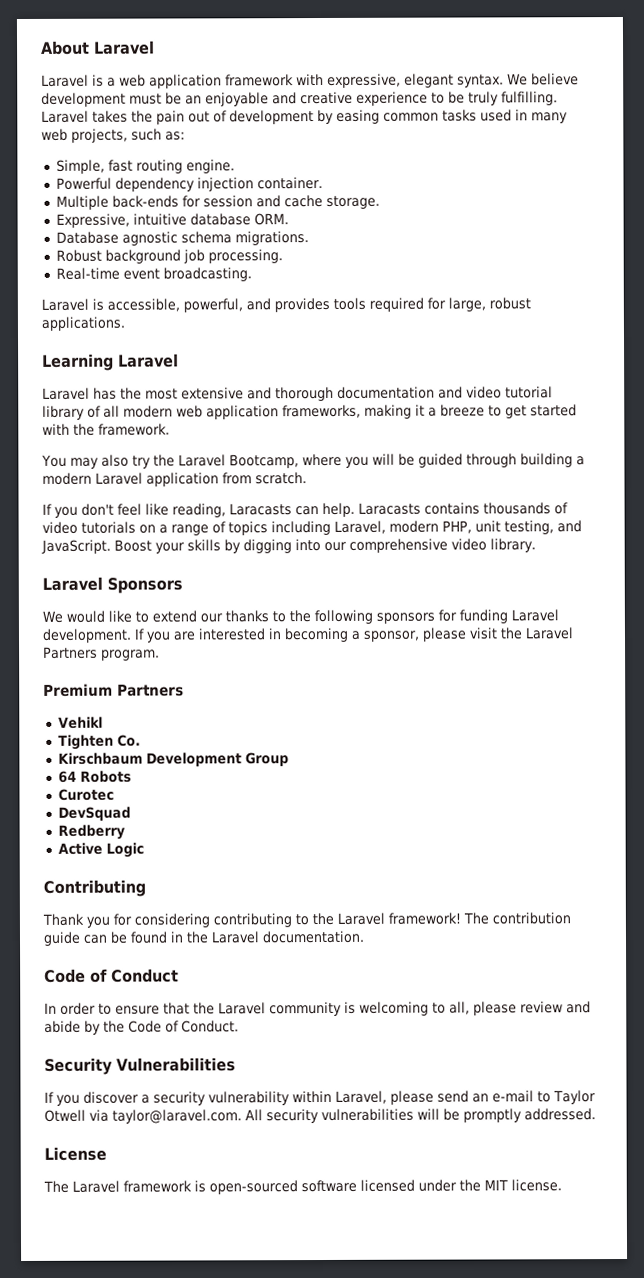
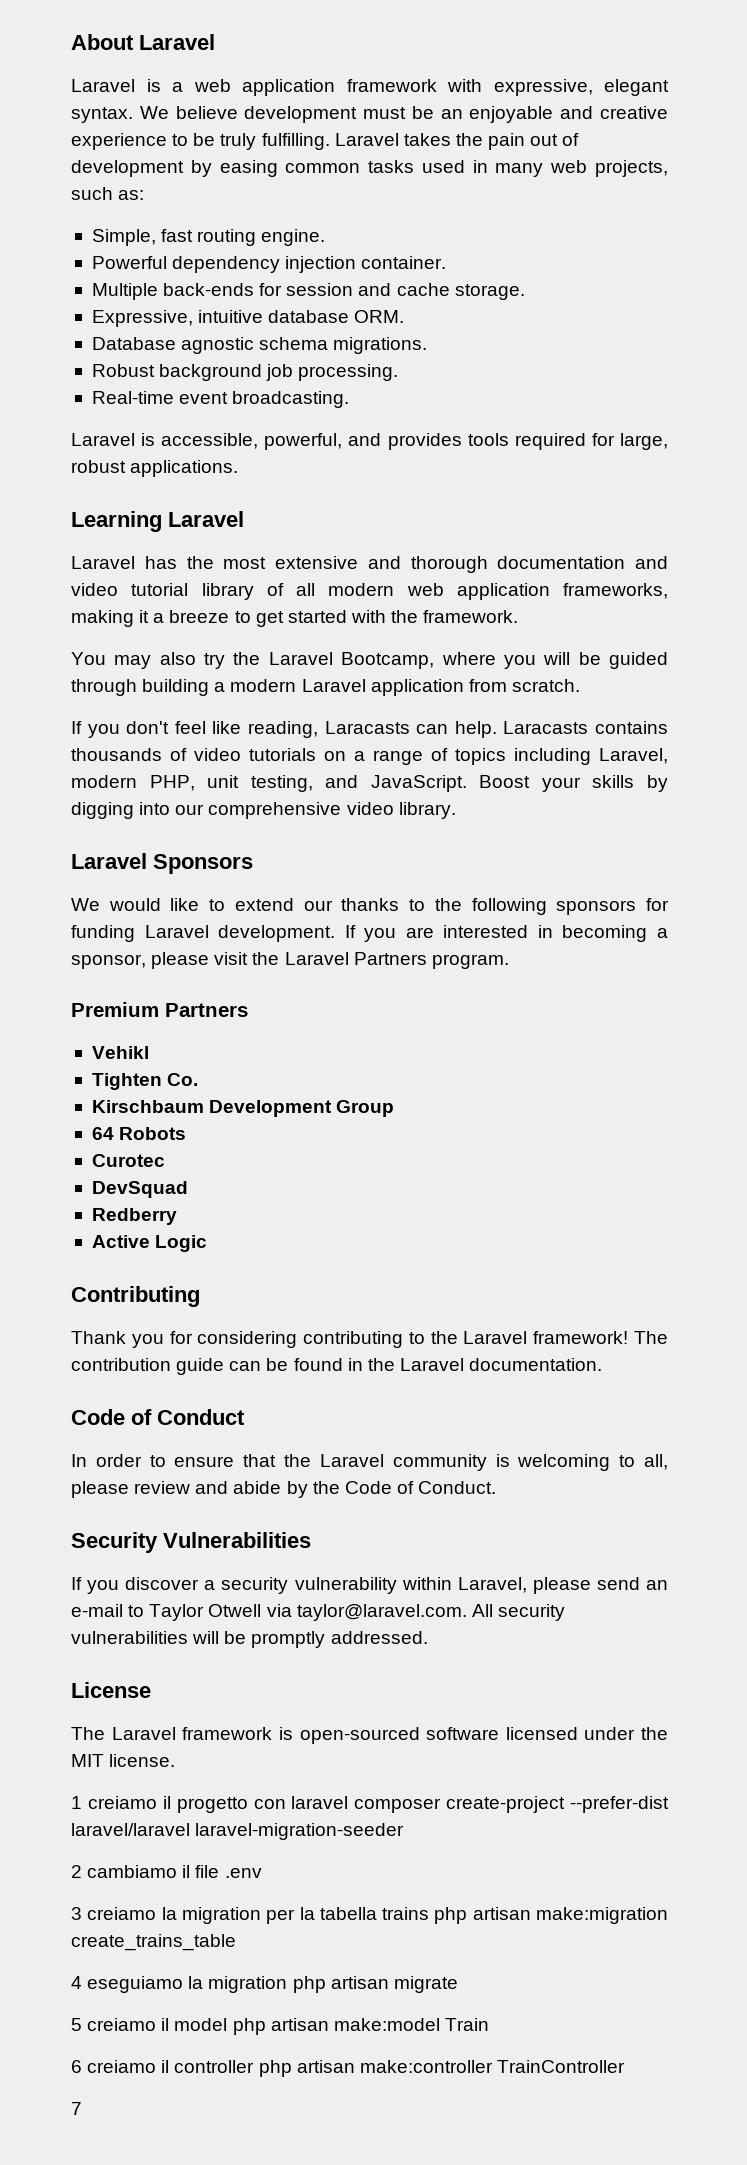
+ 1 creiamo il progetto con laravel composer create-project --prefer-dist laravel/laravel laravel-migration-seeder
+ 2 cambiamo il file .env
+ 3 creiamo la migration per la tabella trains php artisan make:migration create_trains_table
+ 4 eseguiamo la migration php artisan migrate
+ 5 creiamo il model php artisan make:model Train
+ 6 creiamo il controller php artisan make:controller TrainController
+ 7

